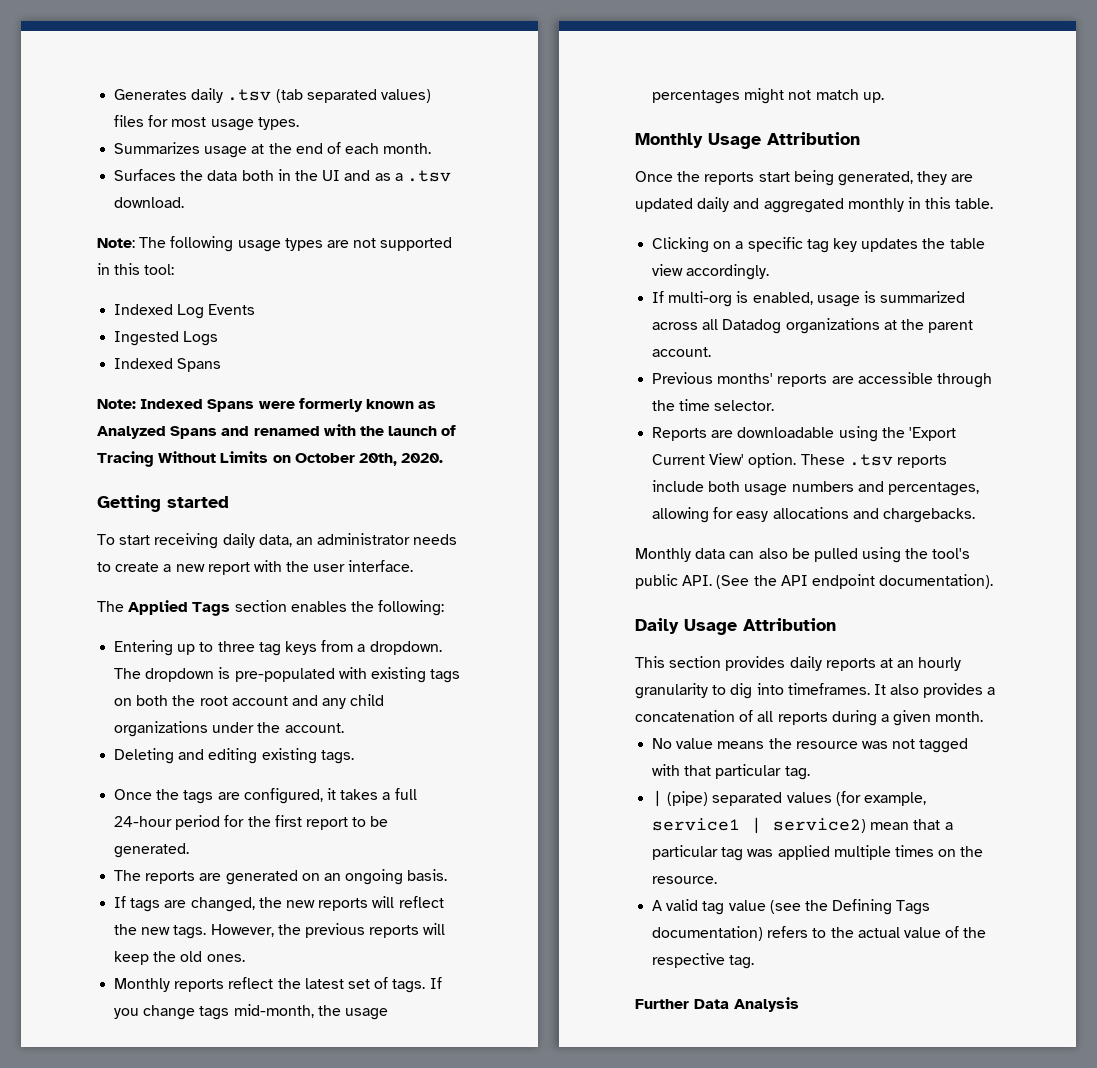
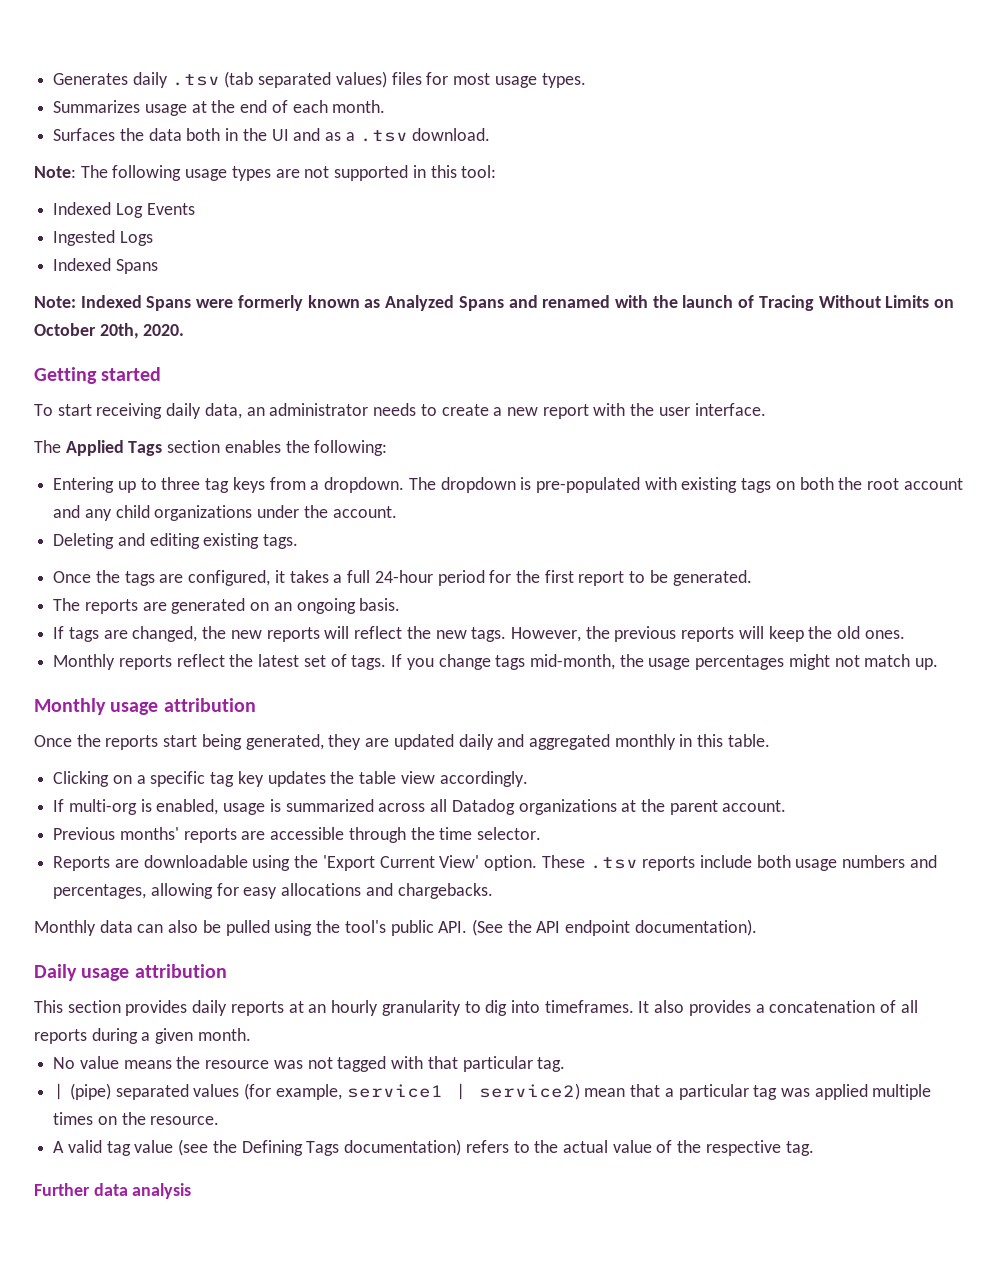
- Monthly Usage Attribution
+ Monthly usage attribution
- Daily Usage Attribution
+ Daily usage attribution
- Further Data Analysis
+ Further data analysis

